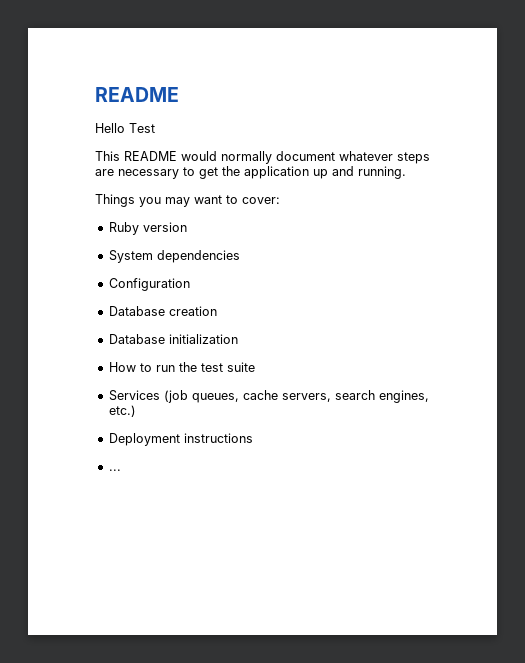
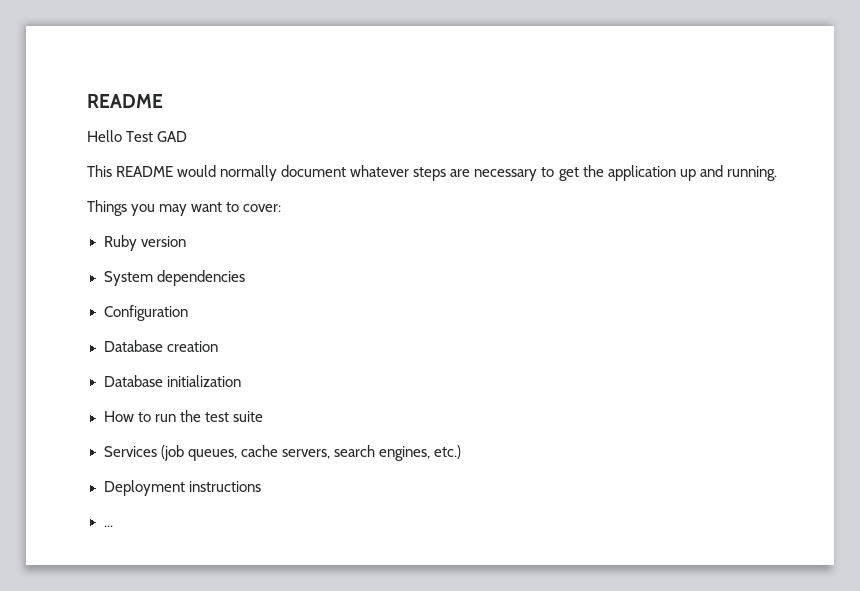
- Hello Test
+ Hello Test GAD

